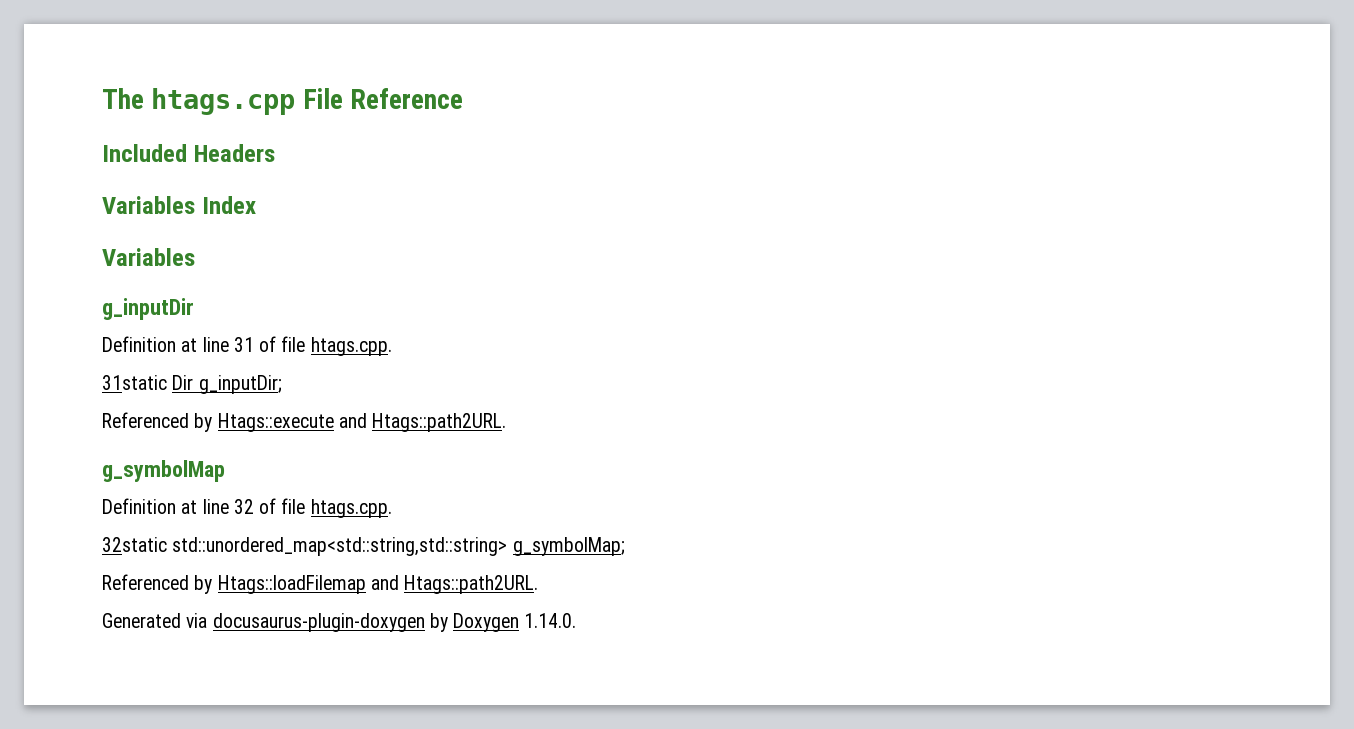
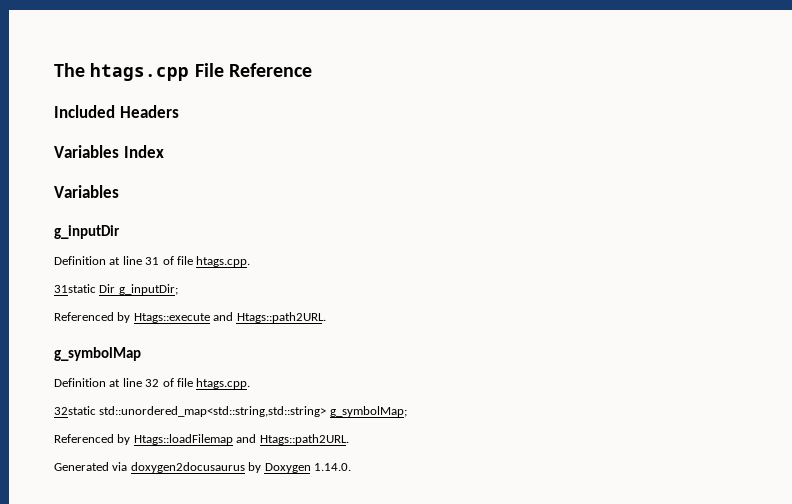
- Generated via docusaurus-plugin-doxygen by Doxygen 1.14.0.
+ Generated via doxygen2docusaurus by Doxygen 1.14.0.

